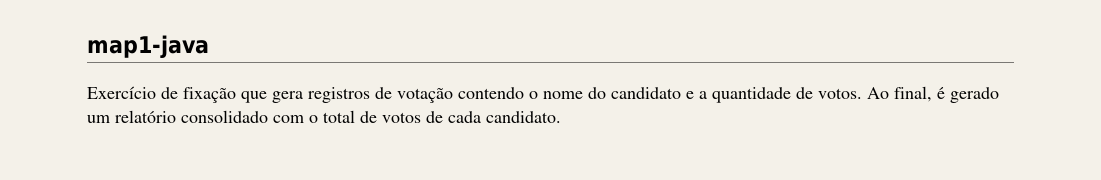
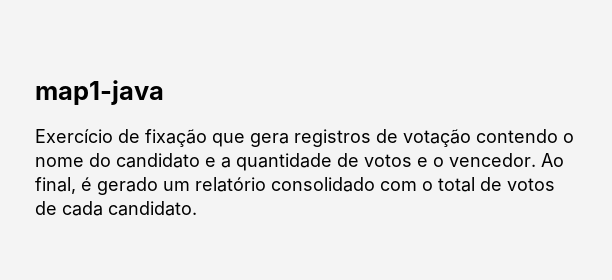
- Exercício de fixação que gera registros de votação contendo o nome do candidato e a quantidade de votos.
+ Exercício de fixação que gera registros de votação contendo o nome do candidato e a quantidade de votos e o vencedor.

